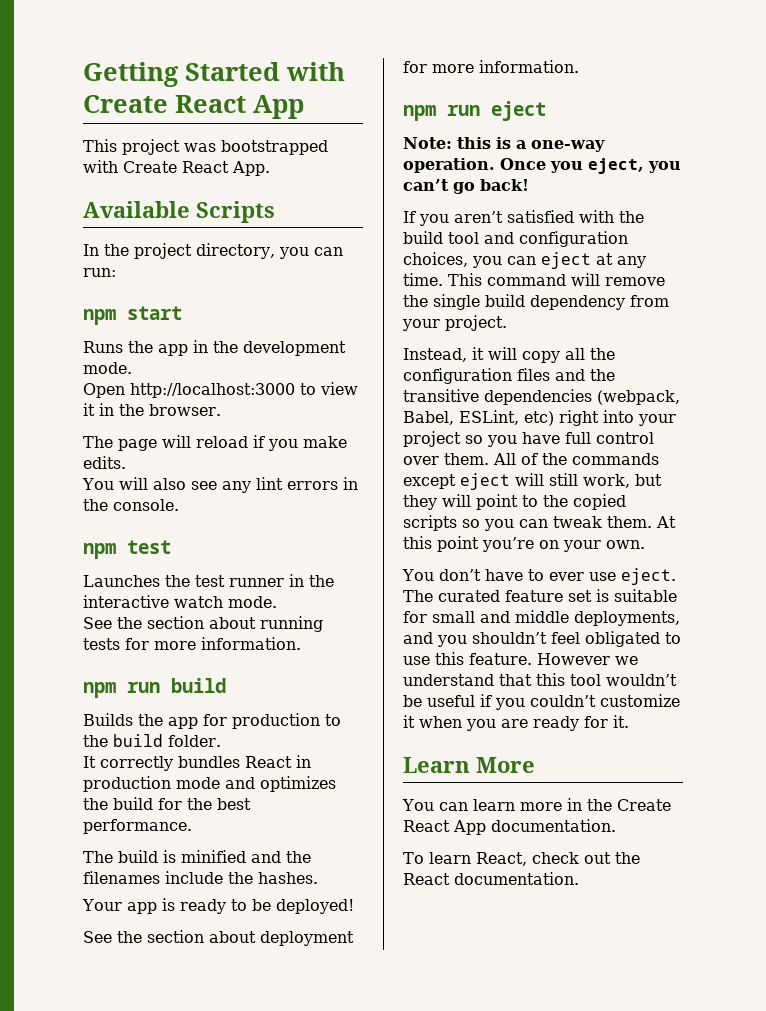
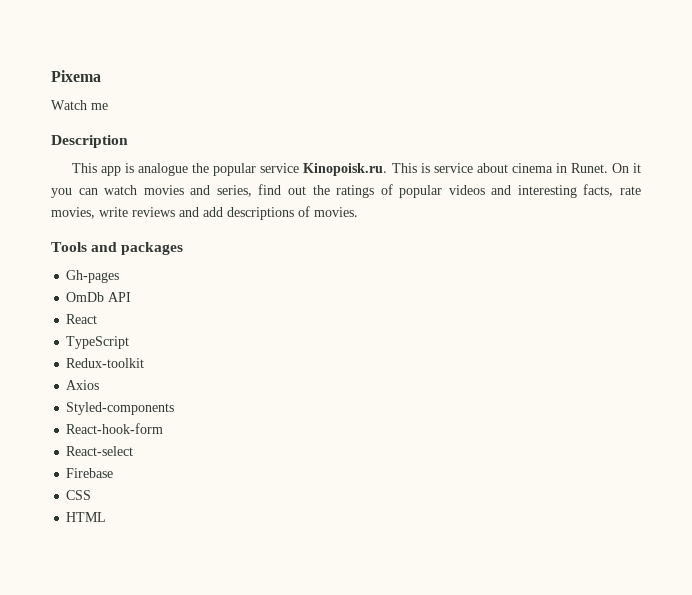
- Getting Started with Create React App
- This project was bootstrapped with Create React App.
- Available Scripts
- In the project directory, you can run:
- npm start
- Runs the app in the development mode.
- Open http://localhost:3000 to view it in the browser.
- The page will reload if you make edits.
- You will also see any lint errors in the console.
- npm test
- Launches the test runner in the interactive watch mode.
- See the section about running tests for more information.
- npm run build
- Builds the app for production to the build folder.
- It correctly bundles React in production mode and optimizes the build for the best performance.
- The build is minified and the filenames include the hashes.
- Your app is ready to be deployed!
- See the section about deployment for more information.
- npm run eject
- Note: this is a one-way operation. Once you eject, you can’t go back!
- If you aren’t satisfied with the build tool and configuration choices, you can eject at any time. This command will remove the single build dependency from your project.
- Instead, it will copy all the configuration files and the transitive dependencies (webpack, Babel, ESLint, etc) right into your project so you have full control over them. All of the commands except eject will still work, but they will point to the copied scripts so you can tweak them. At this point you’re on your own.
- You don’t have to ever use eject. The curated feature set is suitable for small and middle deployments, and you shouldn’t feel obligated to use this feature. However we understand that this tool wouldn’t be useful if you couldn’t customize it when you are ready for it.
- Learn More
- You can learn more in the Create React App documentation.
- To learn React, check out the React documentation.
+ Pixema
+ Watch me
+ Description
+ This app is analogue the popular service Kinopoisk.ru. This is service about cinema in Runet. On it you can watch movies and series, find out the ratings of popular videos and interesting facts, rate movies, write reviews and add descriptions of movies.
+ Tools and packages
+ Gh-pages
+ OmDb API
+ React
+ TypeScript
+ Redux-toolkit
+ Axios
+ Styled-components
+ React-hook-form
+ React-select
+ Firebase
+ CSS
+ HTML

